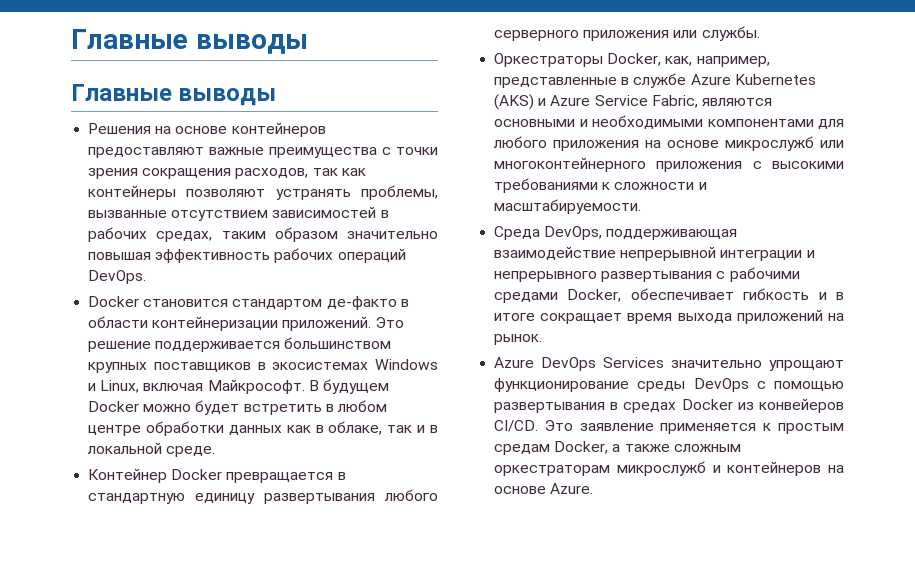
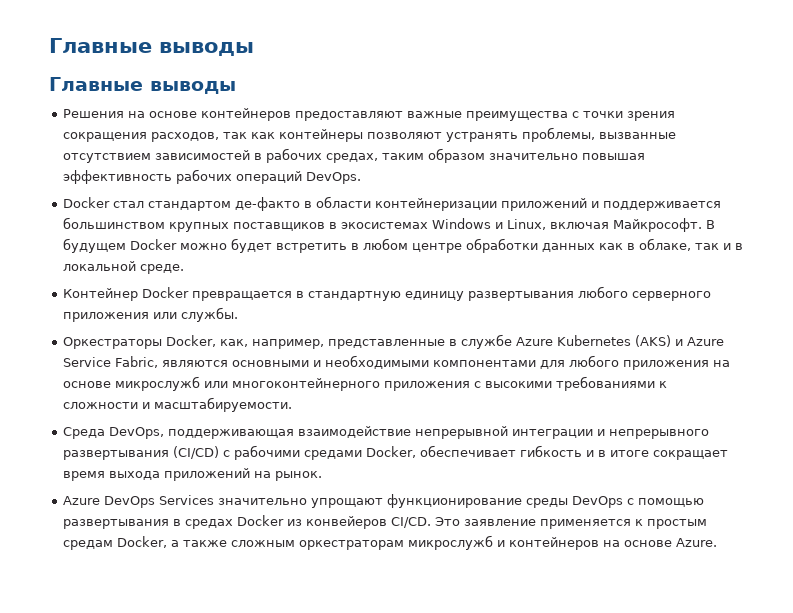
- Docker становится стандартом де-факто в области контейнеризации приложений. Это решение поддерживается большинством крупных поставщиков в экосистемах Windows и Linux, включая Майкрософт.
+ Docker стал стандартом де-факто в области контейнеризации приложений и поддерживается большинством крупных поставщиков в экосистемах Windows и Linux, включая Майкрософт.
- Среда DevOps, поддерживающая взаимодействие непрерывной интеграции и непрерывного развертывания с рабочими средами Docker, обеспечивает гибкость и в итоге сокращает время выхода приложений на рынок.
+ Среда DevOps, поддерживающая взаимодействие непрерывной интеграции и непрерывного развертывания (CI/CD) с рабочими средами Docker, обеспечивает гибкость и в итоге сокращает время выхода приложений на рынок.

